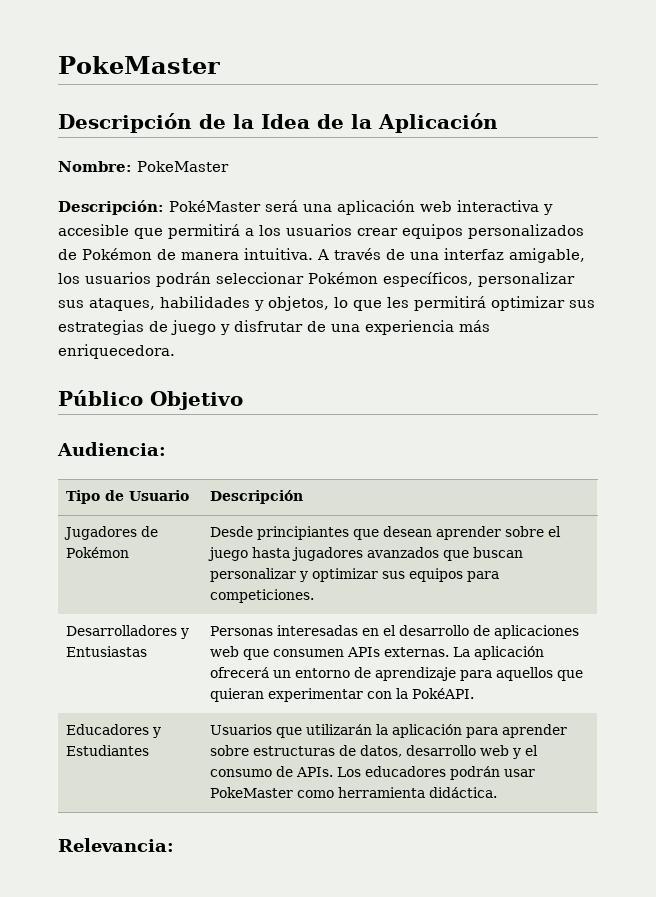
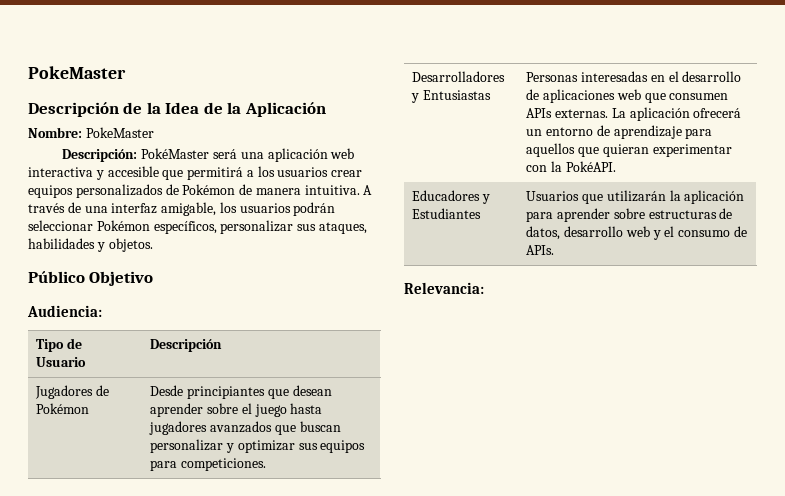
- A través de una interfaz amigable, los usuarios podrán seleccionar Pokémon específicos, personalizar sus ataques, habilidades y objetos, lo que les permitirá optimizar sus estrategias de juego y disfrutar de una experiencia más enriquecedora.
+ A través de una interfaz amigable, los usuarios podrán seleccionar Pokémon específicos, personalizar sus ataques, habilidades y objetos.
- Educadores y Estudiantes | Usuarios que utilizarán la aplicación para aprender sobre estructuras de datos, desarrollo web y el consumo de APIs. Los educadores podrán usar PokeMaster como herramienta didáctica.
+ Educadores y Estudiantes | Usuarios que utilizarán la aplicación para aprender sobre estructuras de datos, desarrollo web y el consumo de APIs.

